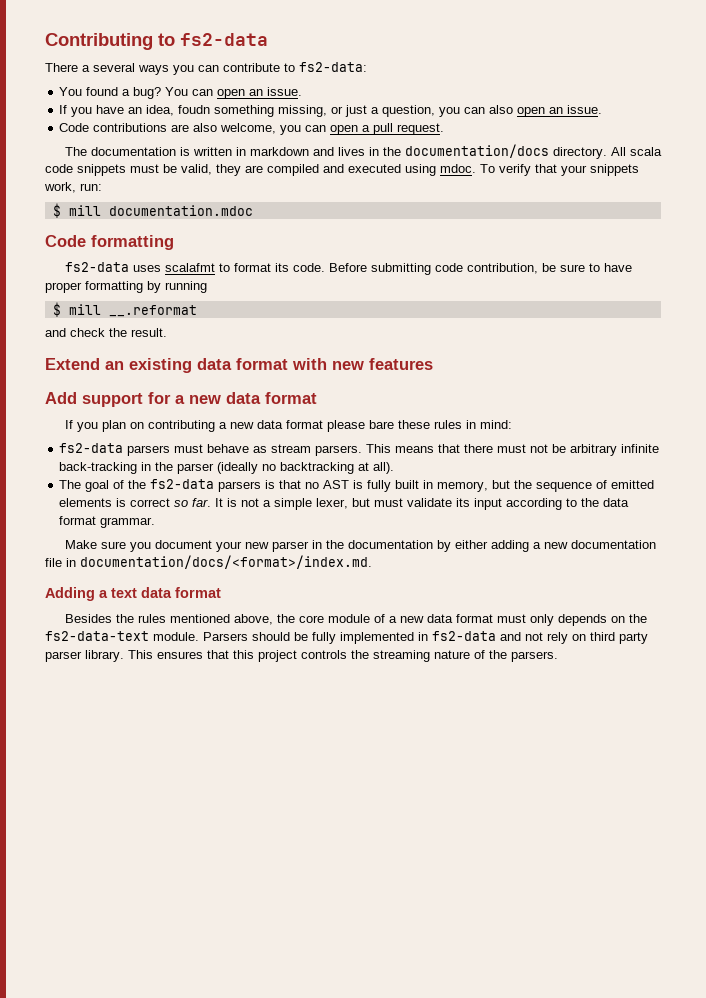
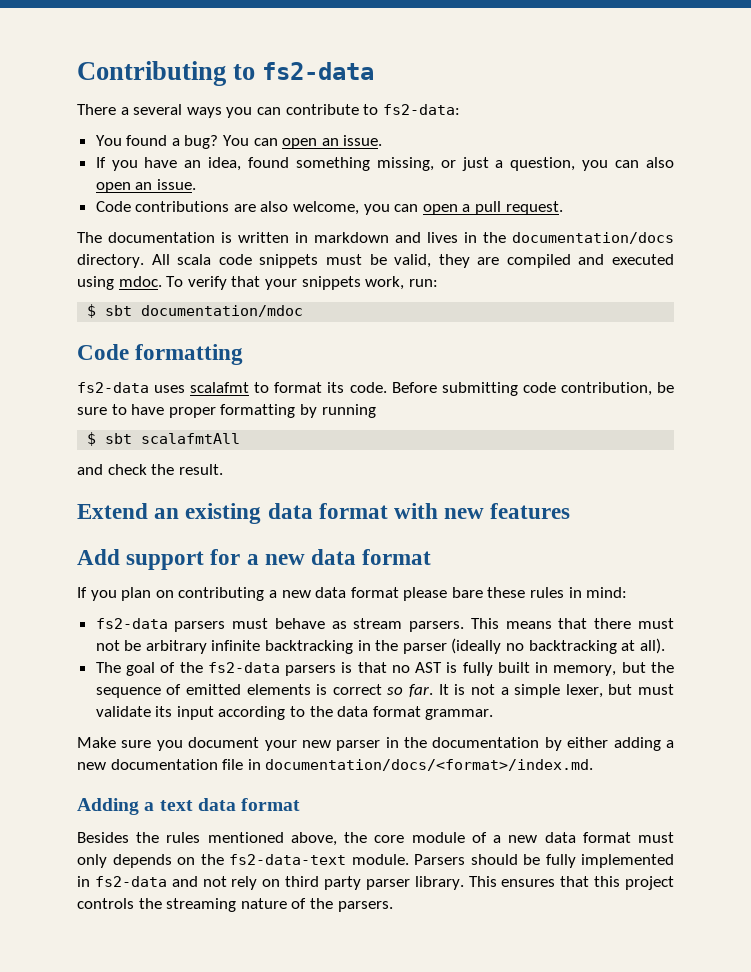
- If you have an idea, foudn something missing, or just a question, you can also open an issue.
+ If you have an idea, found something missing, or just a question, you can also open an issue.
- $ mill documentation.mdoc
+ $ sbt documentation/mdoc
- $ mill __.reformat
+ $ sbt scalafmtAll
- This means that there must not be arbitrary infinite back-tracking in the parser (ideally no backtracking at all).
+ This means that there must not be arbitrary infinite backtracking in the parser (ideally no backtracking at all).

